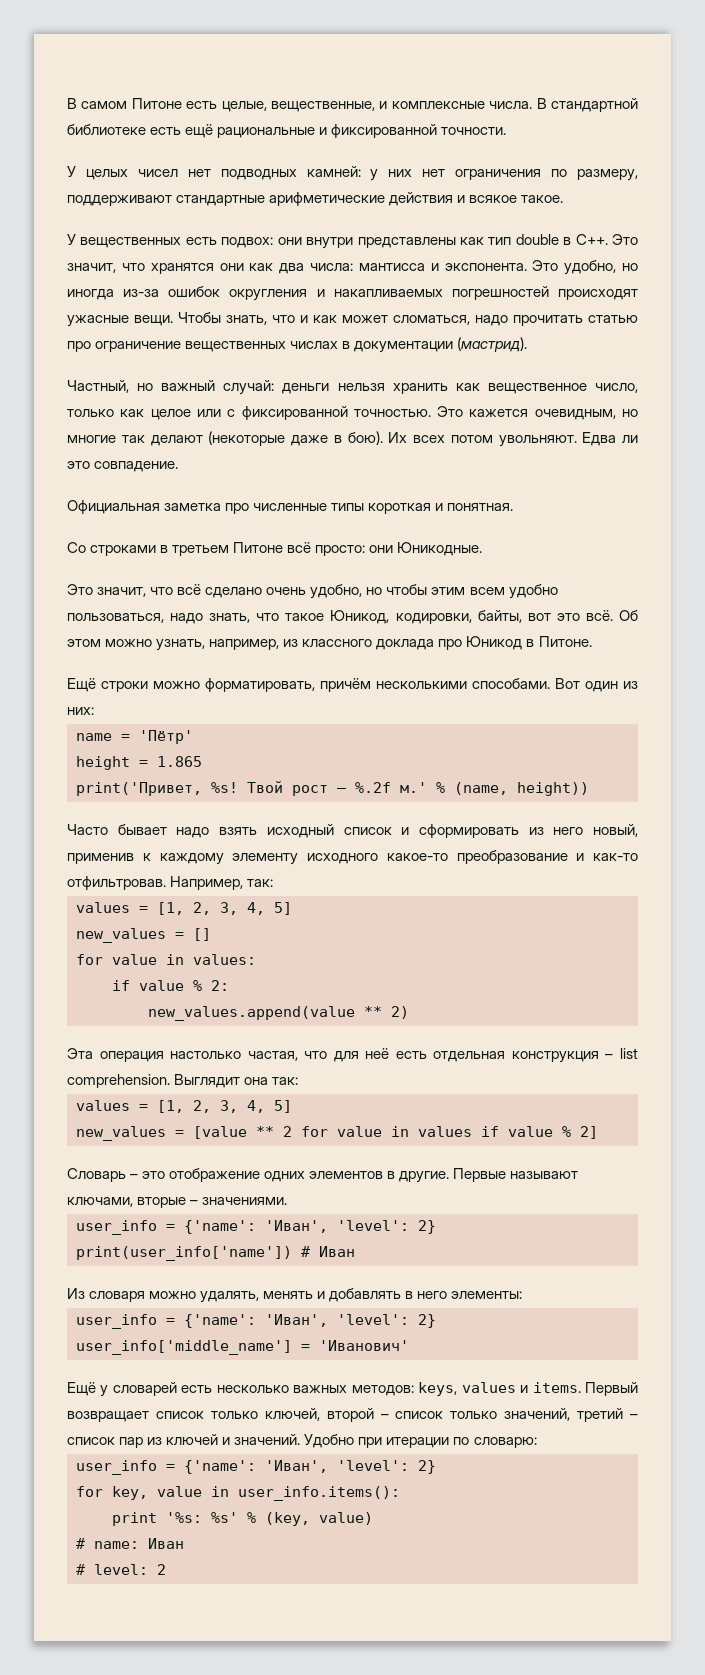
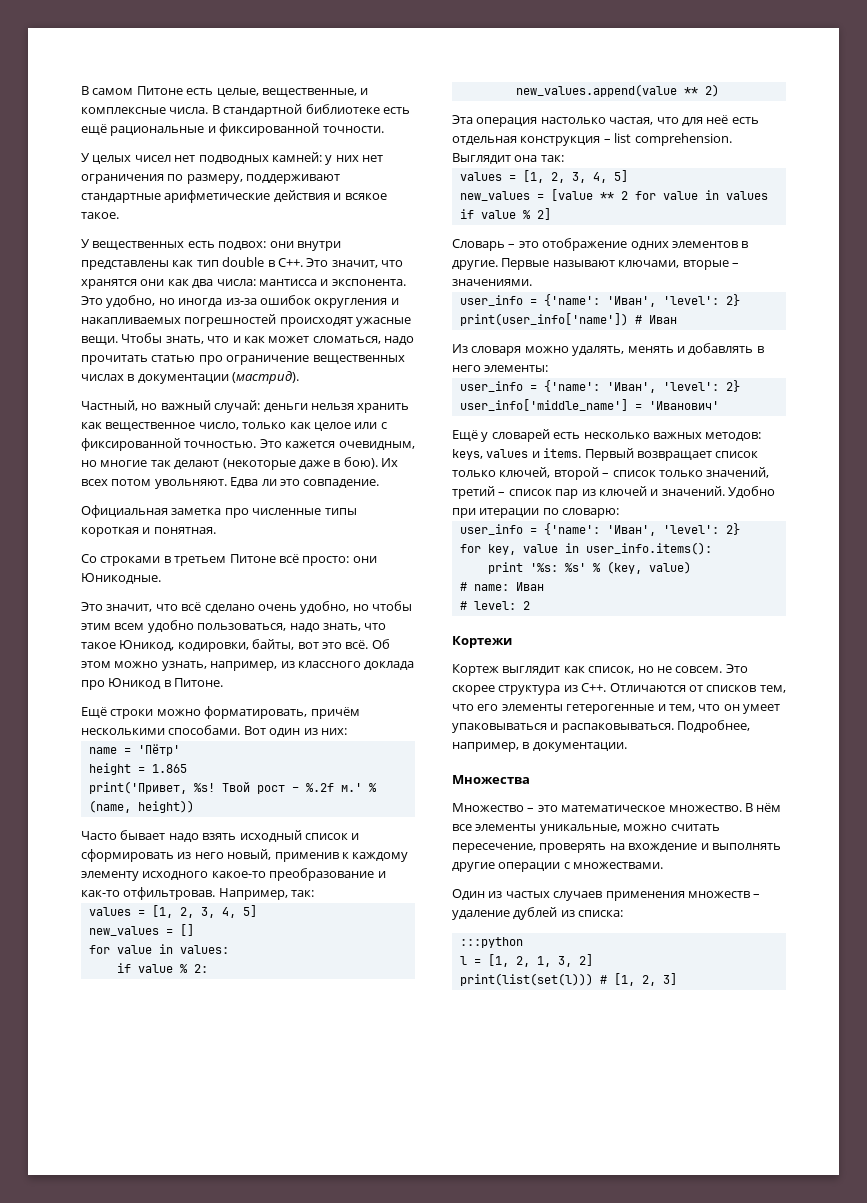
+ Кортежи
+ Кортеж выглядит как список, но не совсем. Это скорее структура из C++. Отличаются от списков тем, что его элементы гетерогенные и тем, что он умеет упаковываться и распаковываться. Подробнее, например, в документации.
+ Множества
+ Множество – это математическое множество. В нём все элементы уникальные, можно считать пересечение, проверять на вхождение и выполнять другие операции с множествами.
+ Один из частых случаев применения множеств – удаление дублей из списка:
+ :::python
+ l = [1, 2, 1, 3, 2]
+ print(list(set(l))) # [1, 2, 3]

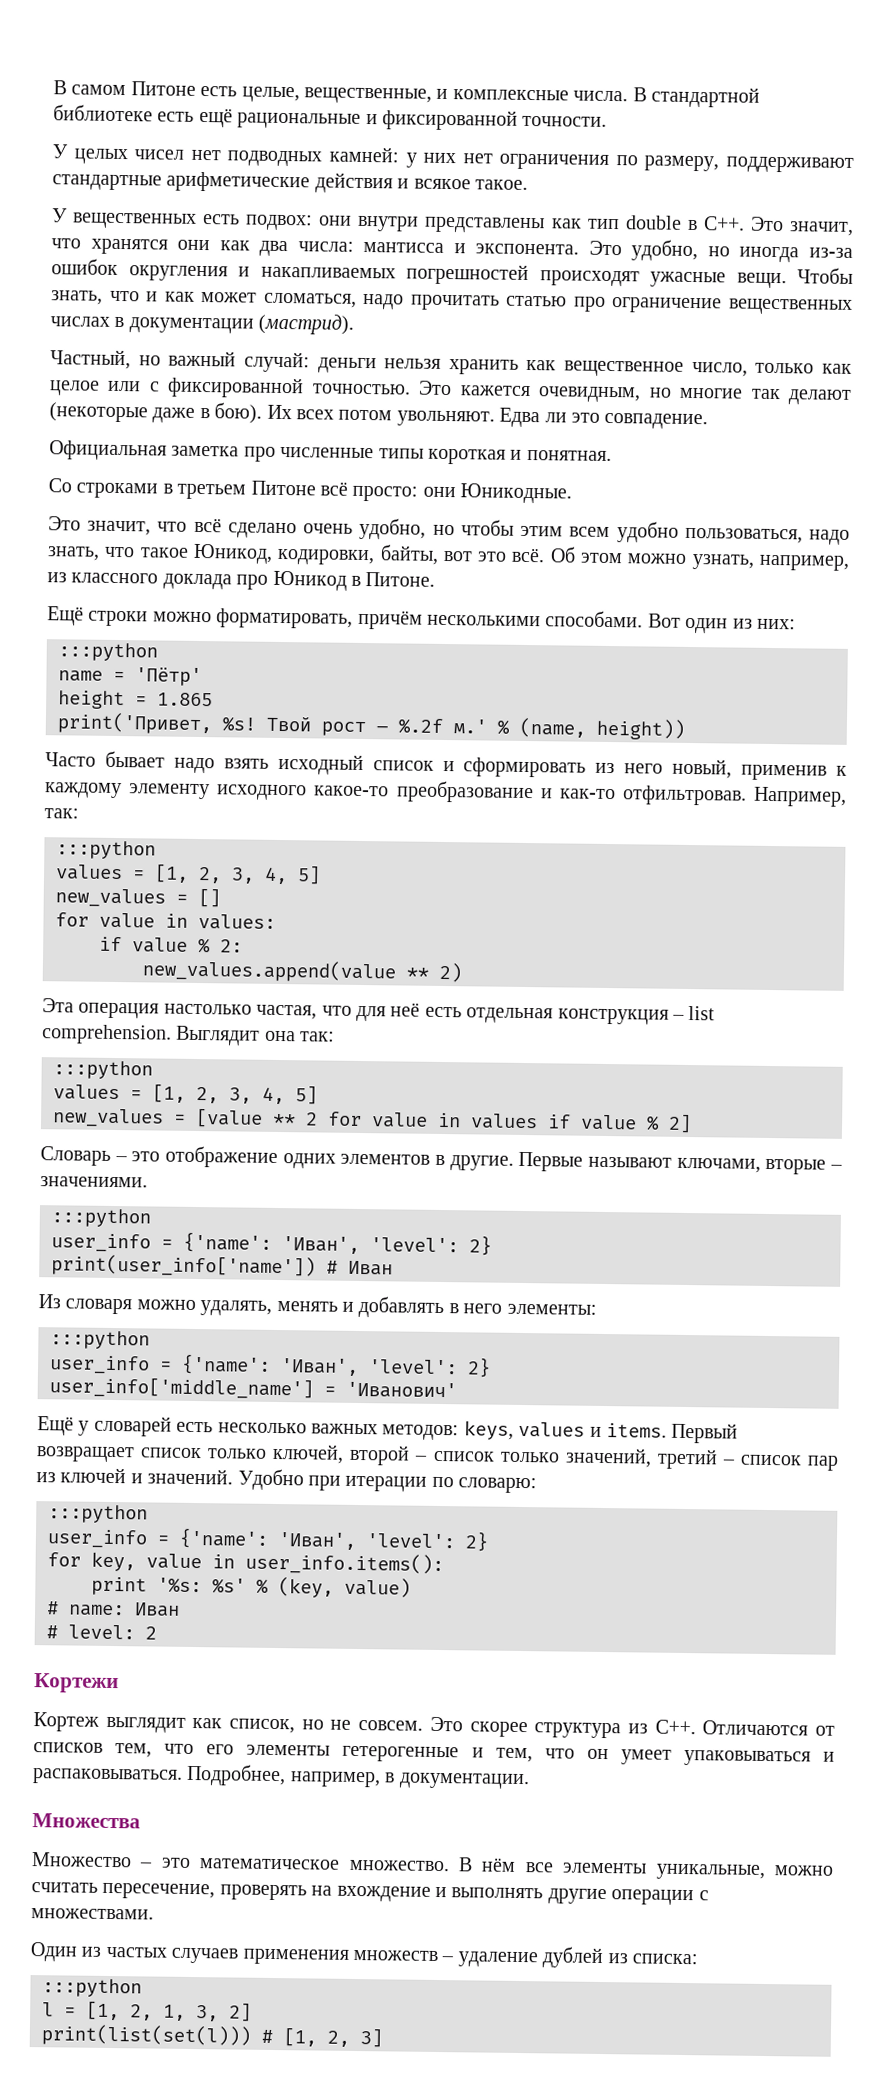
  Вот один из них:
+ :::python
  Например, так:
+ :::python
  Выглядит она так:
+ :::python
  Первые называют ключами, вторые – значениями.
+ :::python
  Из словаря можно удалять, менять и добавлять в него элементы:
+ :::python
  Удобно при итерации по словарю:
+ :::python

